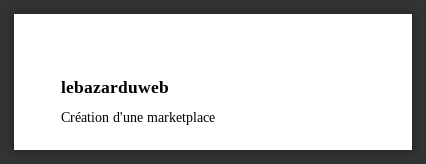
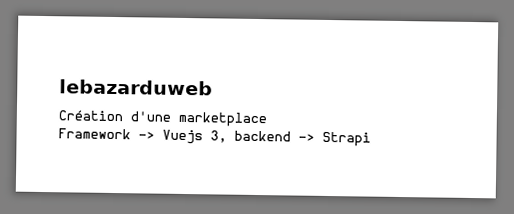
+ Framework -> Vuejs 3, backend -> Strapi

